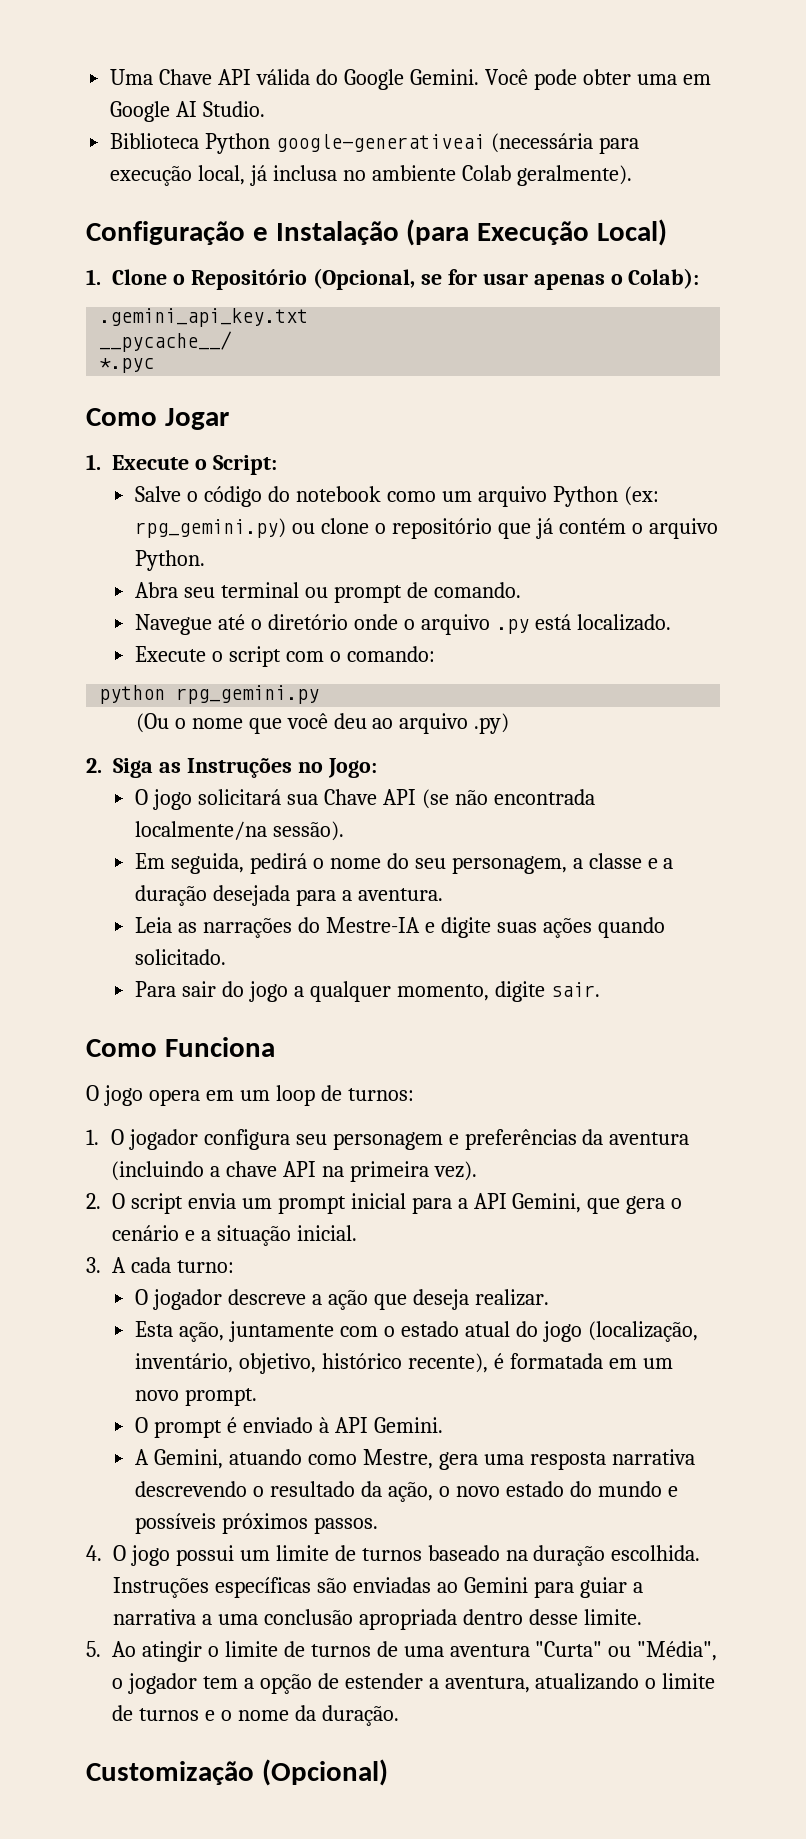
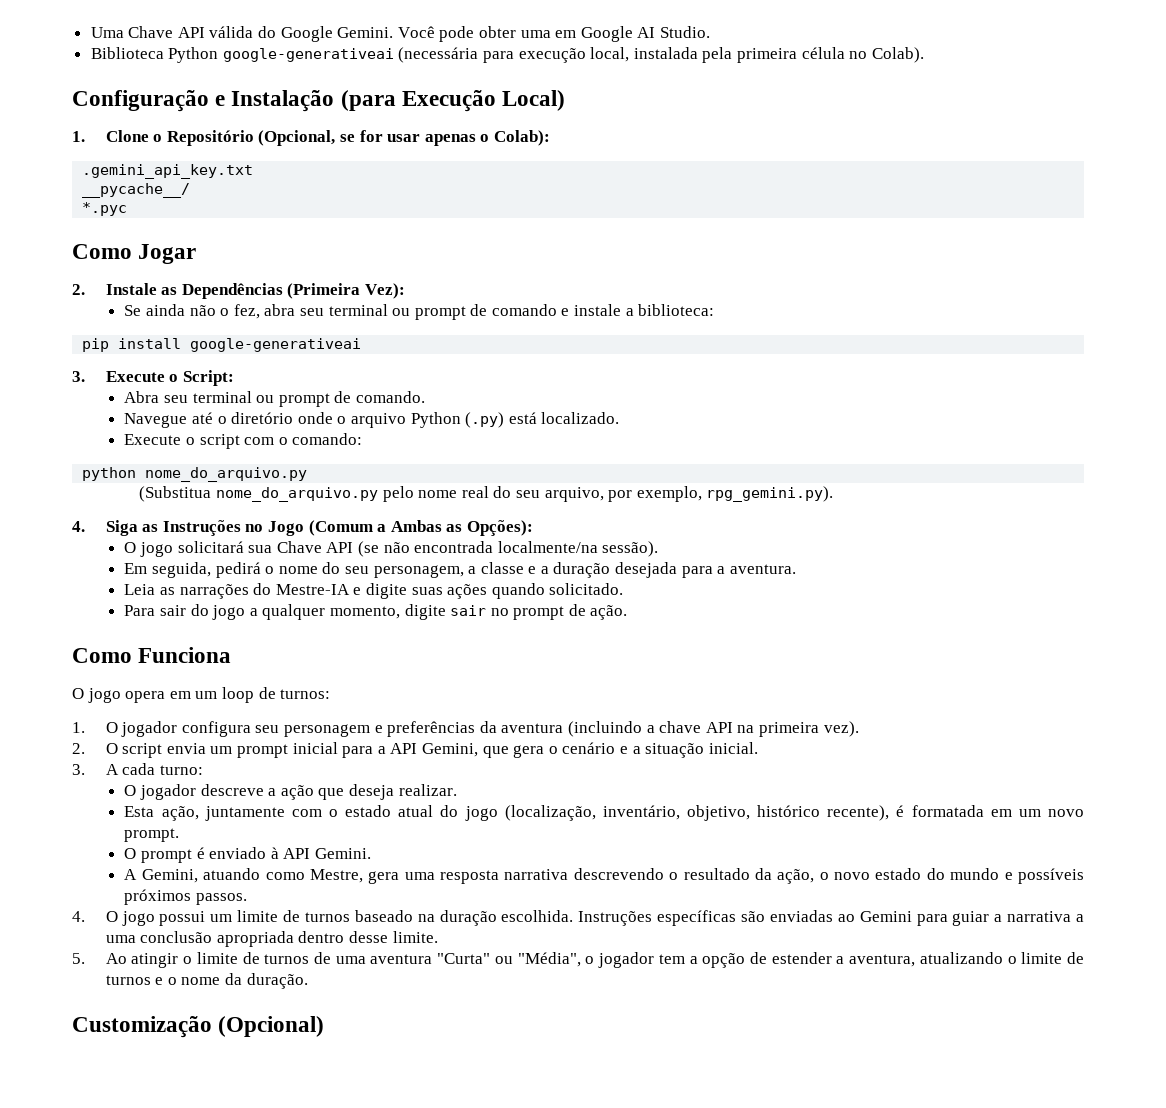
- Biblioteca Python google-generativeai (necessária para execução local, já inclusa no ambiente Colab geralmente).
+ Biblioteca Python google-generativeai (necessária para execução local, instalada pela primeira célula no Colab).
- 1. Execute o Script:
- Salve o código do notebook como um arquivo Python (ex: rpg_gemini.py) ou clone o repositório que já contém o arquivo Python.
+ 2. Instale as Dependências (Primeira Vez):
+ Se ainda não o fez, abra seu terminal ou prompt de comando e instale a biblioteca:
+ pip install google-generativeai
+ 3. Execute o Script:
- Navegue até o diretório onde o arquivo .py está localizado.
+ Navegue até o diretório onde o arquivo Python (.py) está localizado.
- python rpg_gemini.py
- (Ou o nome que você deu ao arquivo .py)
- 2. Siga as Instruções no Jogo:
+ python nome_do_arquivo.py
+ (Substitua nome_do_arquivo.py pelo nome real do seu arquivo, por exemplo, rpg_gemini.py).
+ 4. Siga as Instruções no Jogo (Comum a Ambas as Opções):
- Para sair do jogo a qualquer momento, digite sair.
+ Para sair do jogo a qualquer momento, digite sair no prompt de ação.

